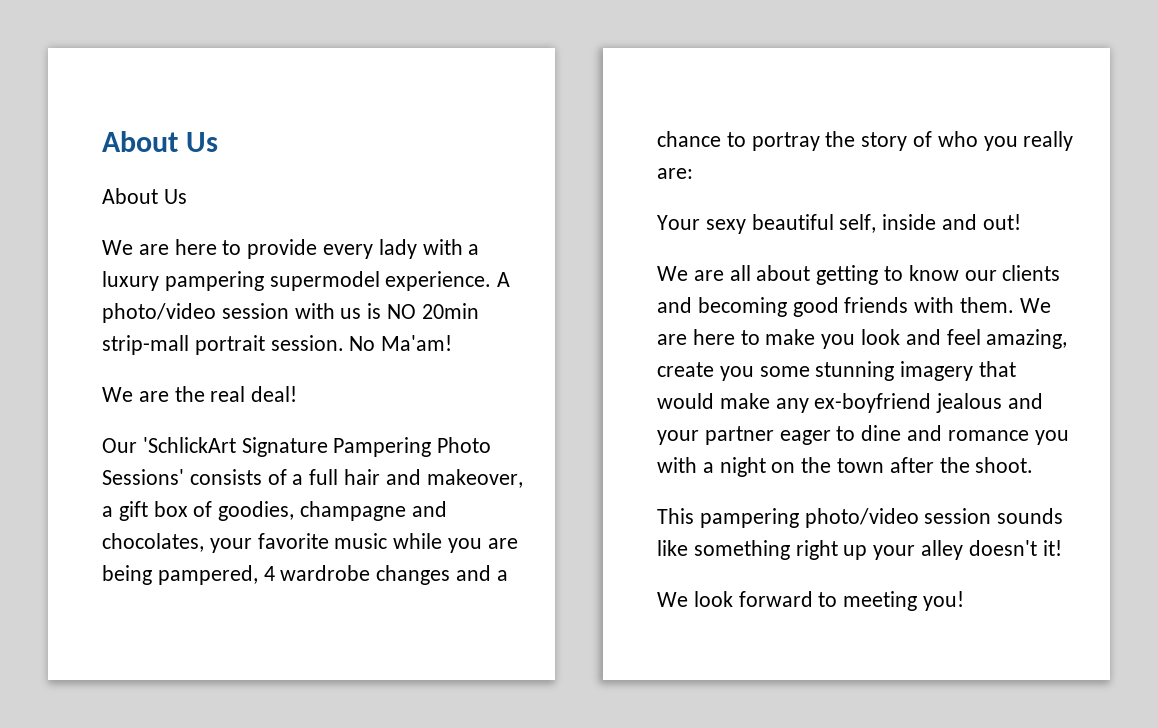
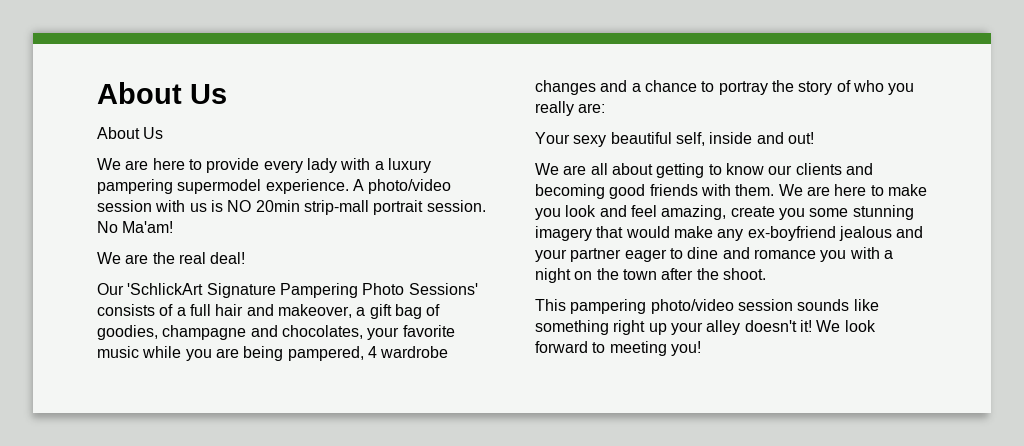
- Our 'SchlickArt Signature Pampering Photo Sessions' consists of a full hair and makeover, a gift box of goodies, champagne and chocolates, your favorite music while you are being pampered, 4 wardrobe changes and a chance to portray the story of who you really are:
+ Our 'SchlickArt Signature Pampering Photo Sessions' consists of a full hair and makeover, a gift bag of goodies, champagne and chocolates, your favorite music while you are being pampered, 4 wardrobe changes and a chance to portray the story of who you really are:
- This pampering photo/video session sounds like something right up your alley doesn't it!
- We look forward to meeting you!
+ This pampering photo/video session sounds like something right up your alley doesn't it! We look forward to meeting you!

